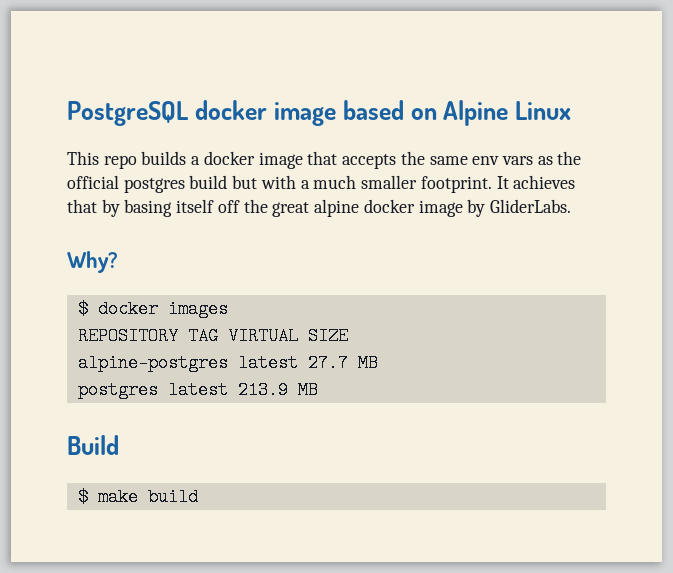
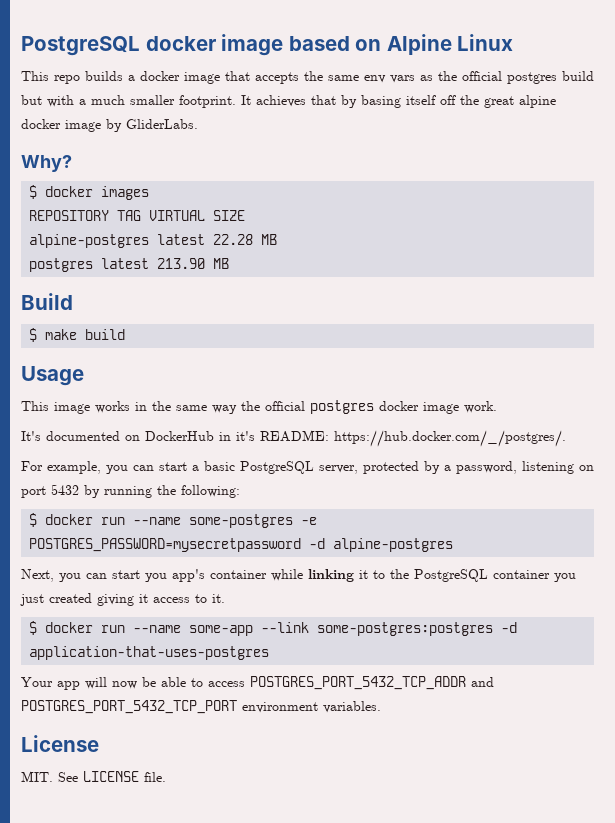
- alpine-postgres latest 27.7 MB
+ alpine-postgres latest 22.28 MB
- postgres latest 213.9 MB
+ postgres latest 213.90 MB
+ Usage
+ This image works in the same way the official postgres docker image work.
+ It's documented on DockerHub in it's README: https://hub.docker.com/_/postgres/.
+ For example, you can start a basic PostgreSQL server, protected by a password, listening on port 5432 by running the following:
+ $ docker run --name some-postgres -e POSTGRES_PASSWORD=mysecretpassword -d alpine-postgres
+ Next, you can start you app's container while linking it to the PostgreSQL container you just created giving it access to it.
+ $ docker run --name some-app --link some-postgres:postgres -d application-that-uses-postgres
+ Your app will now be able to access POSTGRES_PORT_5432_TCP_ADDR and POSTGRES_PORT_5432_TCP_PORT environment variables.
+ License
+ MIT. See LICENSE file.

